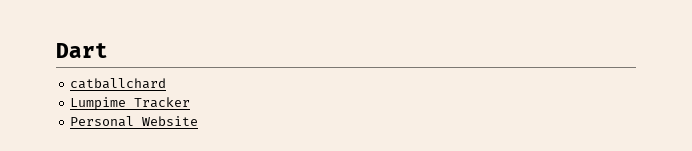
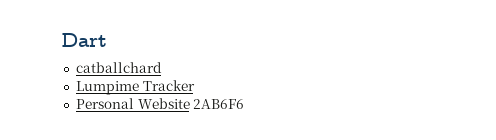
- Personal Website
+ Personal Website 2AB6F6

